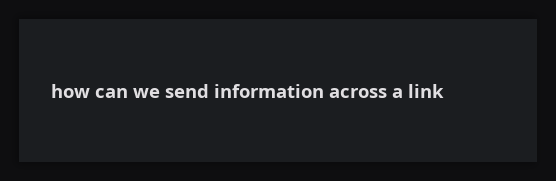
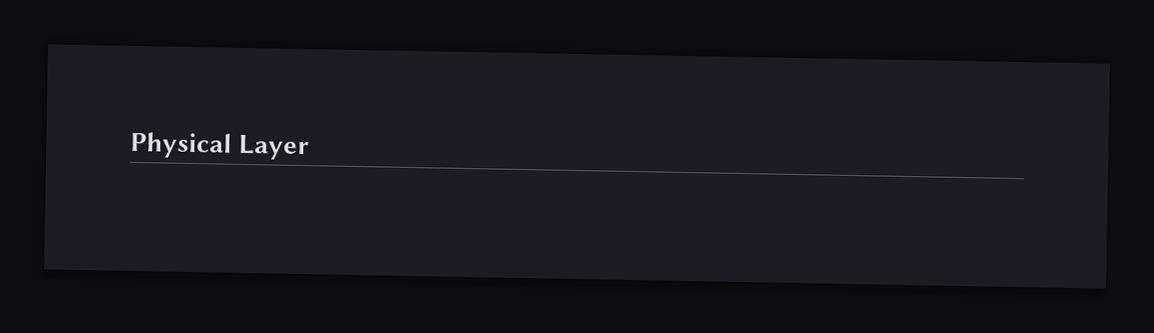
- how can we send information across a link
+ Physical Layer

